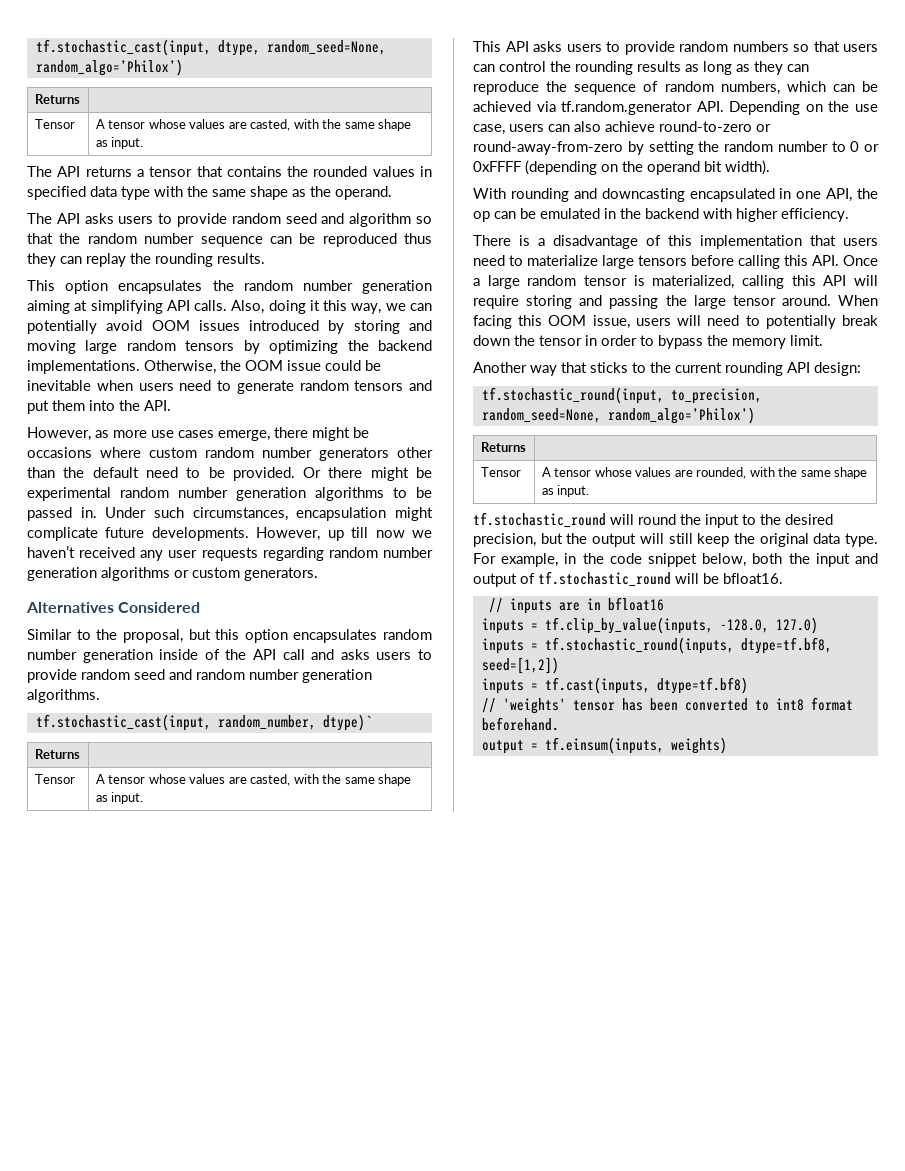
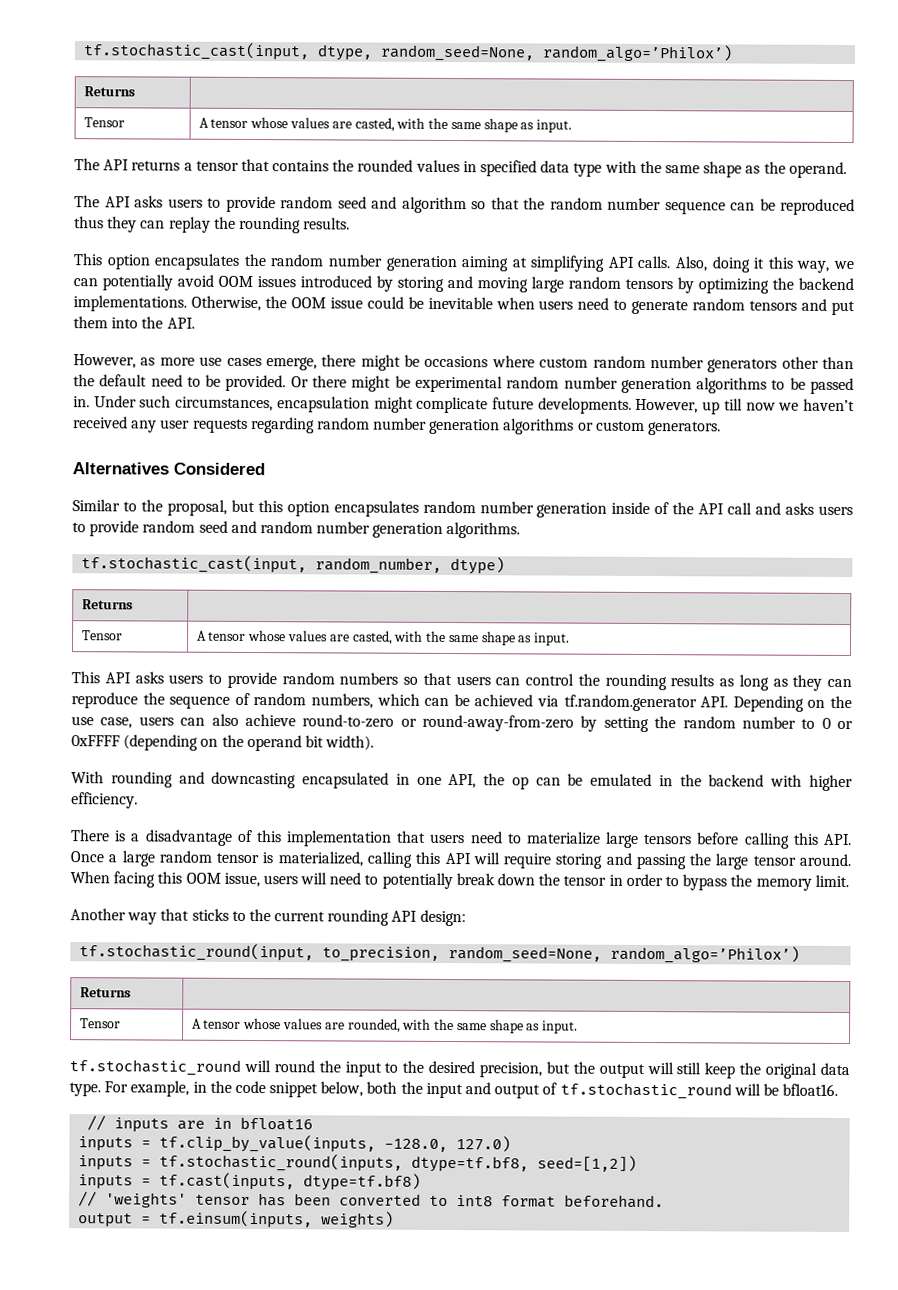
- tf.stochastic_cast(input, random_number, dtype)`
+ tf.stochastic_cast(input, random_number, dtype)

